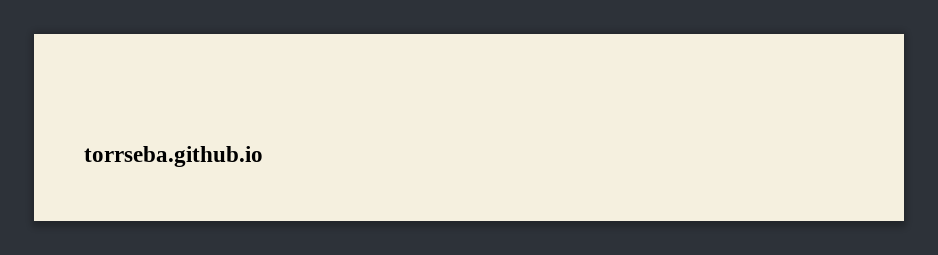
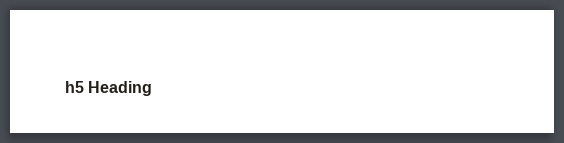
- torrseba.github.io
+ h5 Heading

